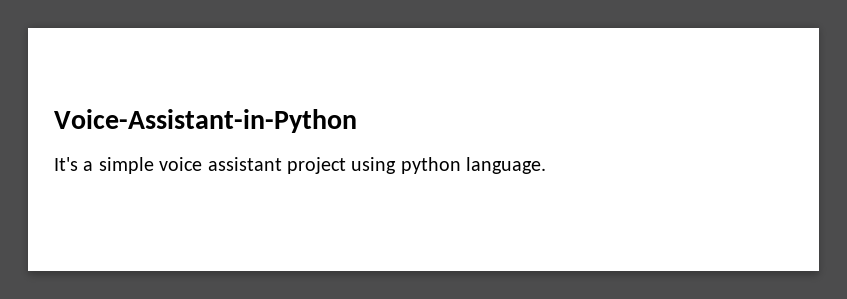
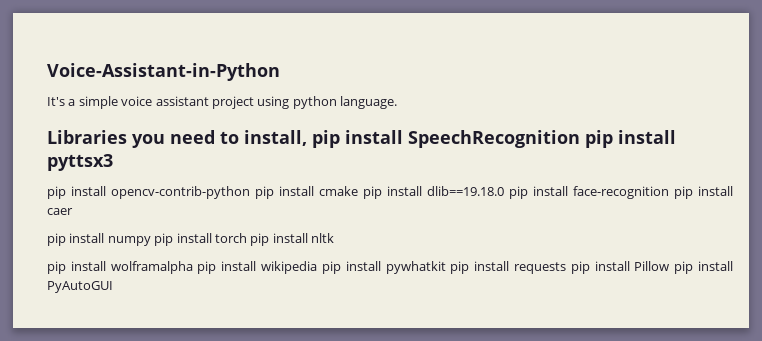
+ Libraries you need to install, pip install SpeechRecognition pip install pyttsx3
+ pip install opencv-contrib-python pip install cmake pip install dlib==19.18.0 pip install face-recognition pip install caer
+ pip install numpy pip install torch pip install nltk
+ pip install wolframalpha pip install wikipedia pip install pywhatkit pip install requests pip install Pillow pip install PyAutoGUI

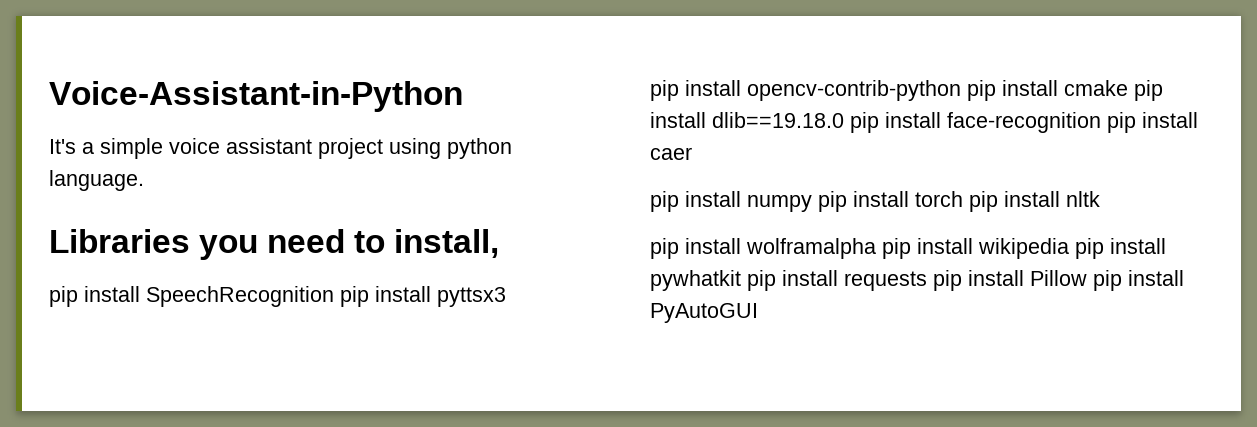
- Libraries you need to install, pip install SpeechRecognition pip install pyttsx3
+ Libraries you need to install,
+ pip install SpeechRecognition pip install pyttsx3

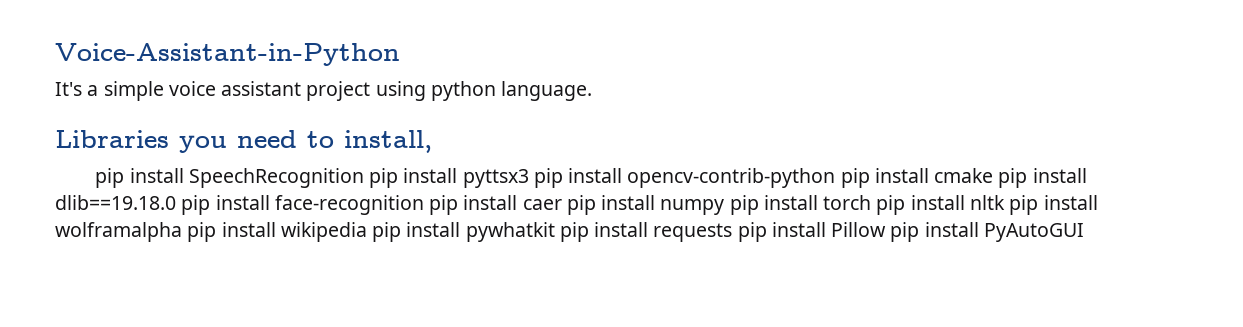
- pip install SpeechRecognition pip install pyttsx3
- pip install opencv-contrib-python pip install cmake pip install dlib==19.18.0 pip install face-recognition pip install caer
- pip install numpy pip install torch pip install nltk
- pip install wolframalpha pip install wikipedia pip install pywhatkit pip install requests pip install Pillow pip install PyAutoGUI
+ pip install SpeechRecognition pip install pyttsx3 pip install opencv-contrib-python pip install cmake pip install dlib==19.18.0 pip install face-recognition pip install caer pip install numpy pip install torch pip install nltk pip install wolframalpha pip install wikipedia pip install pywhatkit pip install requests pip install Pillow pip install PyAutoGUI

